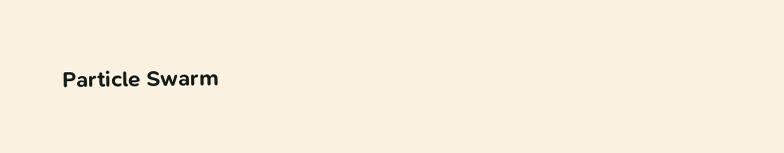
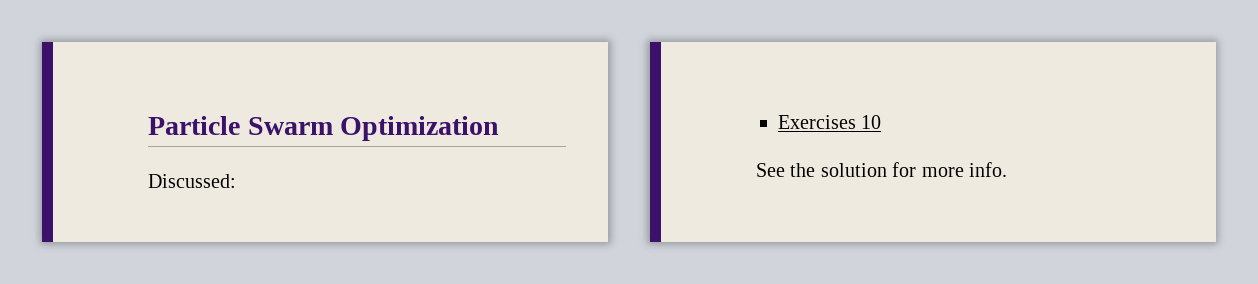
- Particle Swarm
+ Particle Swarm Optimization
+ Discussed:
+ Exercises 10
+ See the solution for more info.

